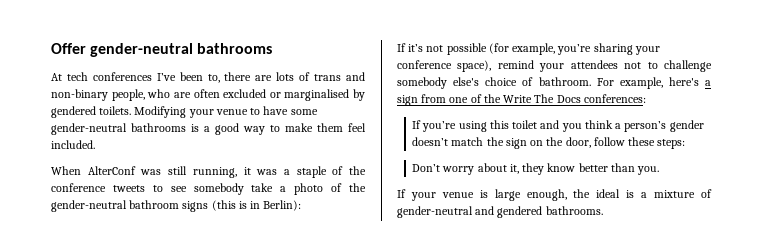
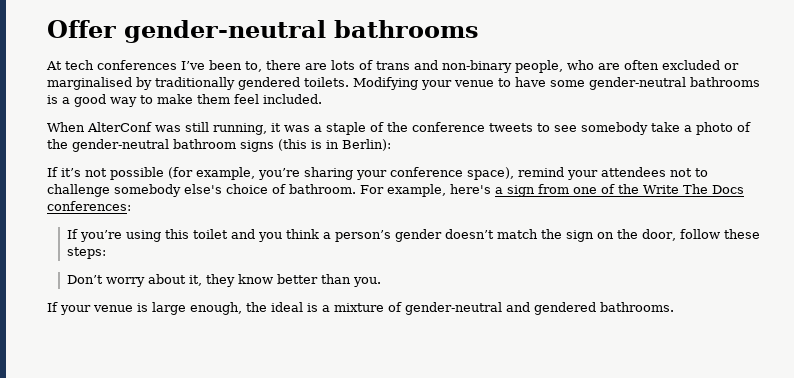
- At tech conferences I’ve been to, there are lots of trans and non-binary people, who are often excluded or marginalised by gendered toilets.
+ At tech conferences I’ve been to, there are lots of trans and non-binary people, who are often excluded or marginalised by traditionally gendered toilets.

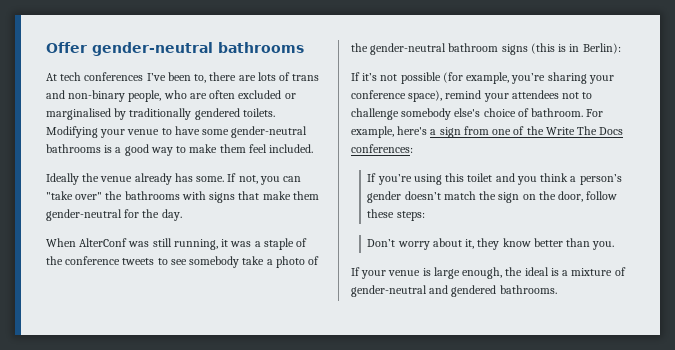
+ Ideally the venue already has some. If not, you can "take over" the bathrooms with signs that make them gender-neutral for the day.

